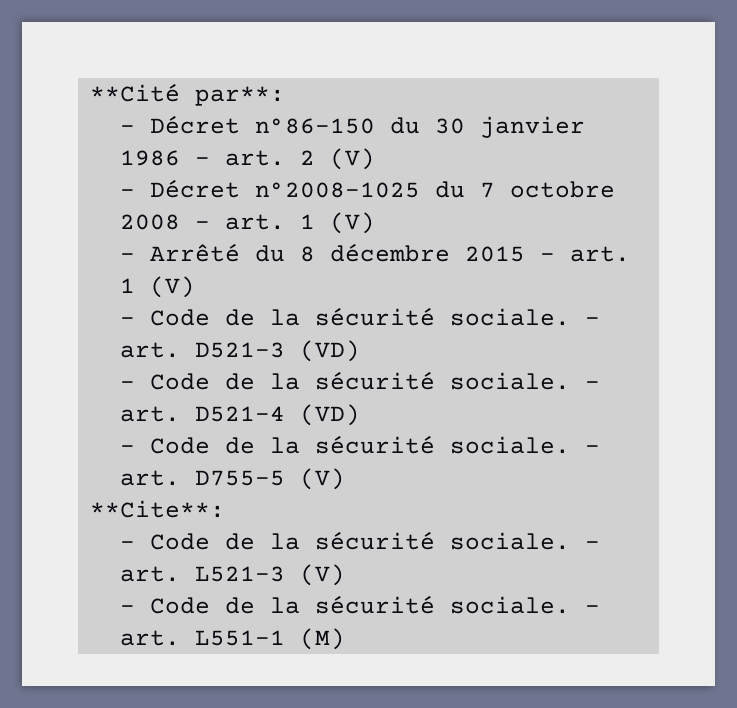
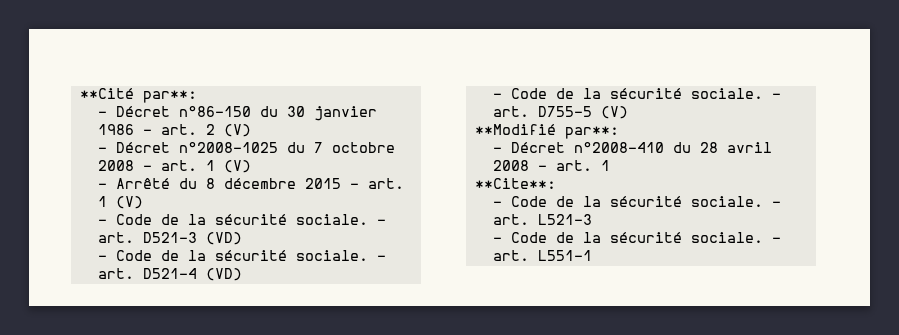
+ **Modifié par**:
+ - Décret n°2008-410 du 28 avril 2008 - art. 1
- - art. L521-3 (V)
+ - art. L521-3
- - art. L551-1 (M)
+ - art. L551-1

